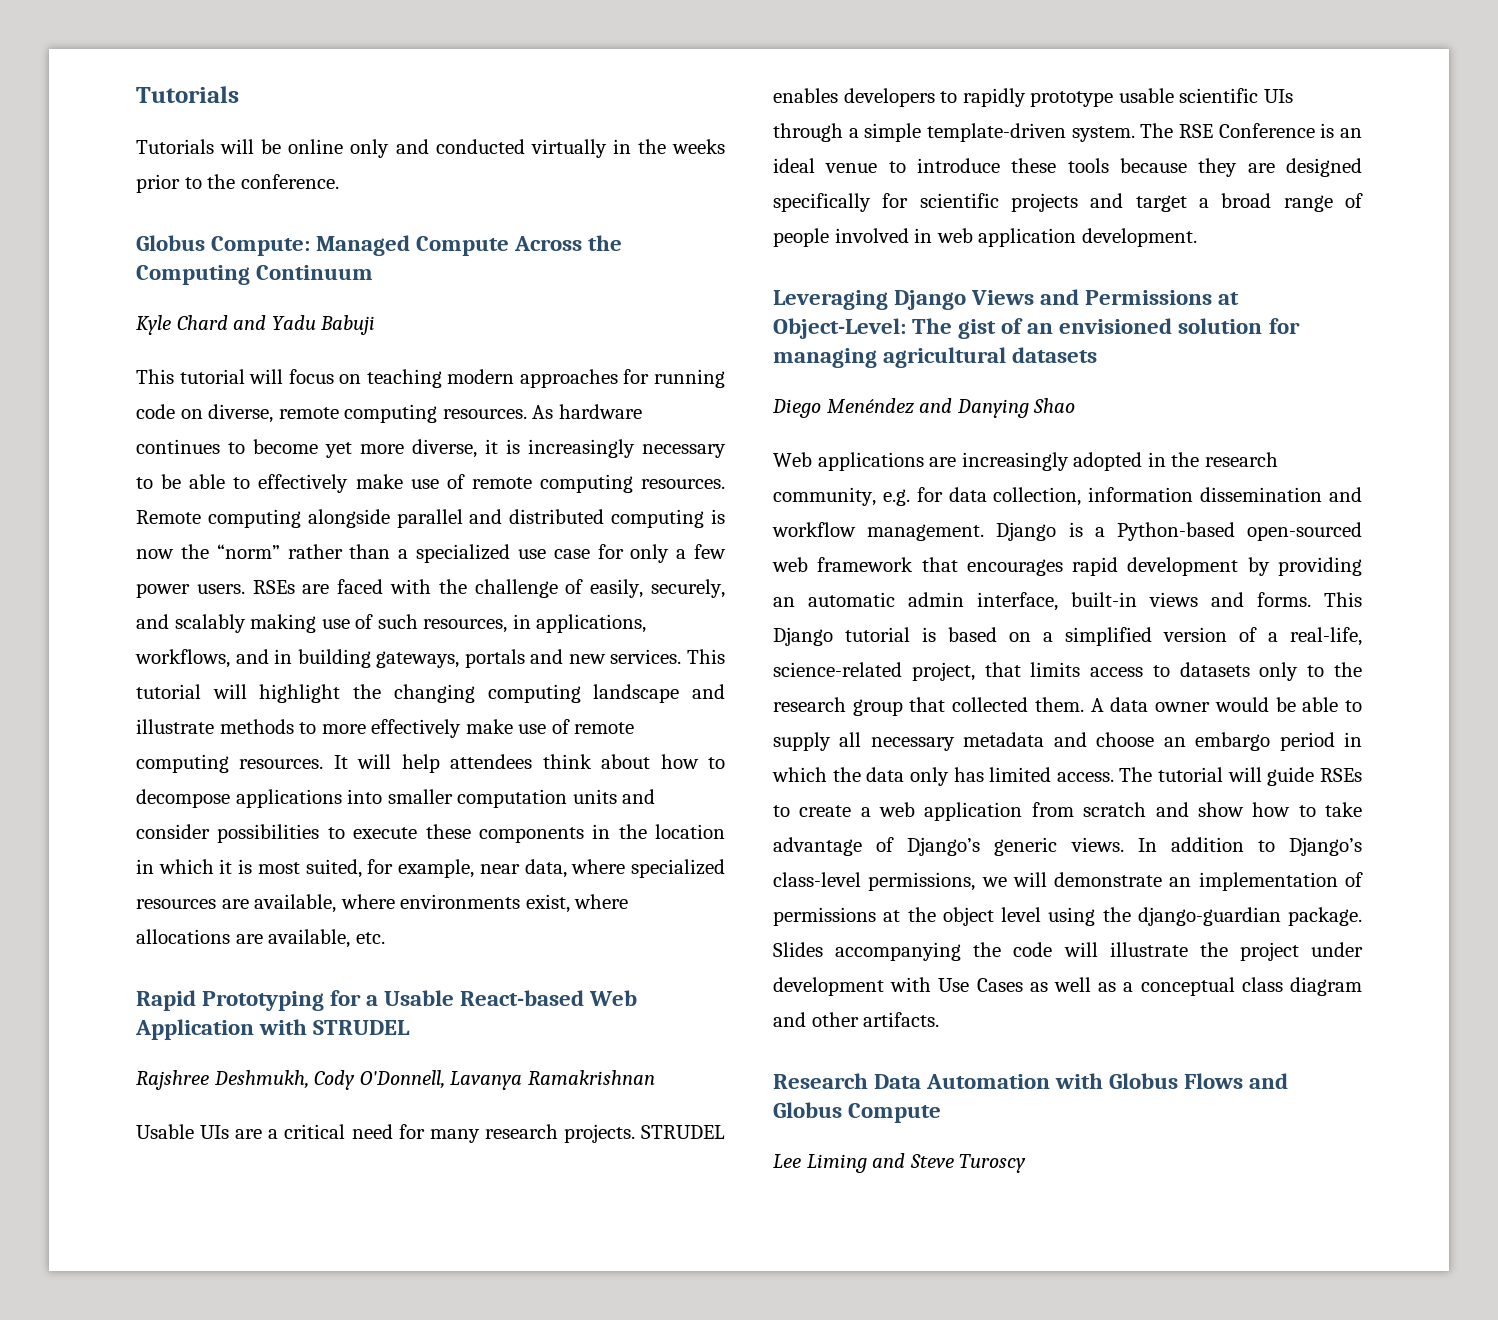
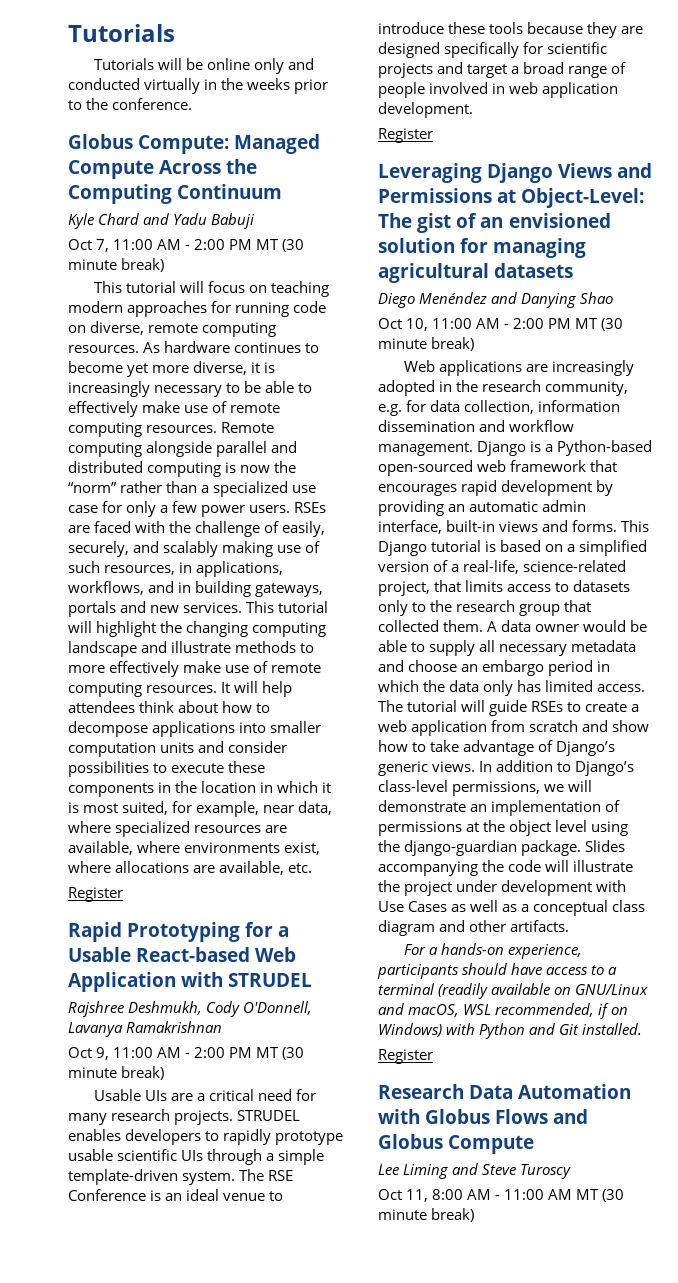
+ Oct 7, 11:00 AM - 2:00 PM MT (30 minute break)
  It will help attendees think about how to decompose applications into smaller computation units and consider possibilities to execute these components in the location in which it is most suited, for example, near data, where specialized resources are available, where environments exist, where allocations are available, etc.
+ Register
+ Oct 9, 11:00 AM - 2:00 PM MT (30 minute break)
  The RSE Conference is an ideal venue to introduce these tools because they are designed specifically for scientific projects and target a broad range of people involved in web application development.
+ Register
+ Oct 10, 11:00 AM - 2:00 PM MT (30 minute break)
+ For a hands-on experience, participants should have access to a terminal (readily available on GNU/Linux and macOS, WSL recommended, if on Windows) with Python and Git installed.
+ Register
+ Oct 11, 8:00 AM - 11:00 AM MT (30 minute break)

